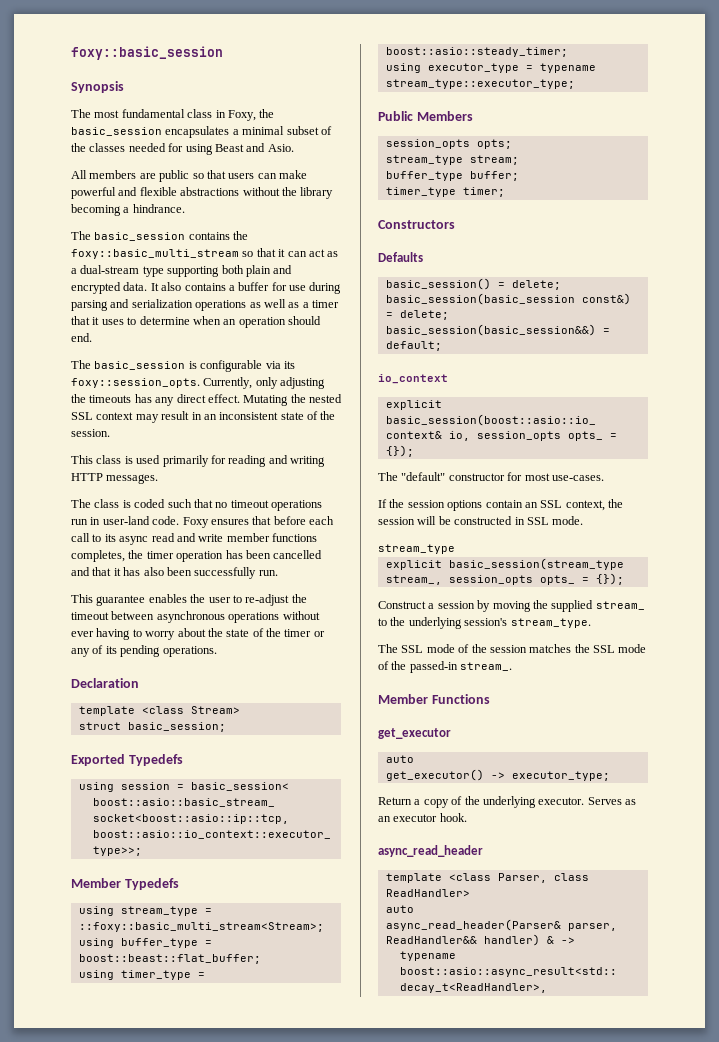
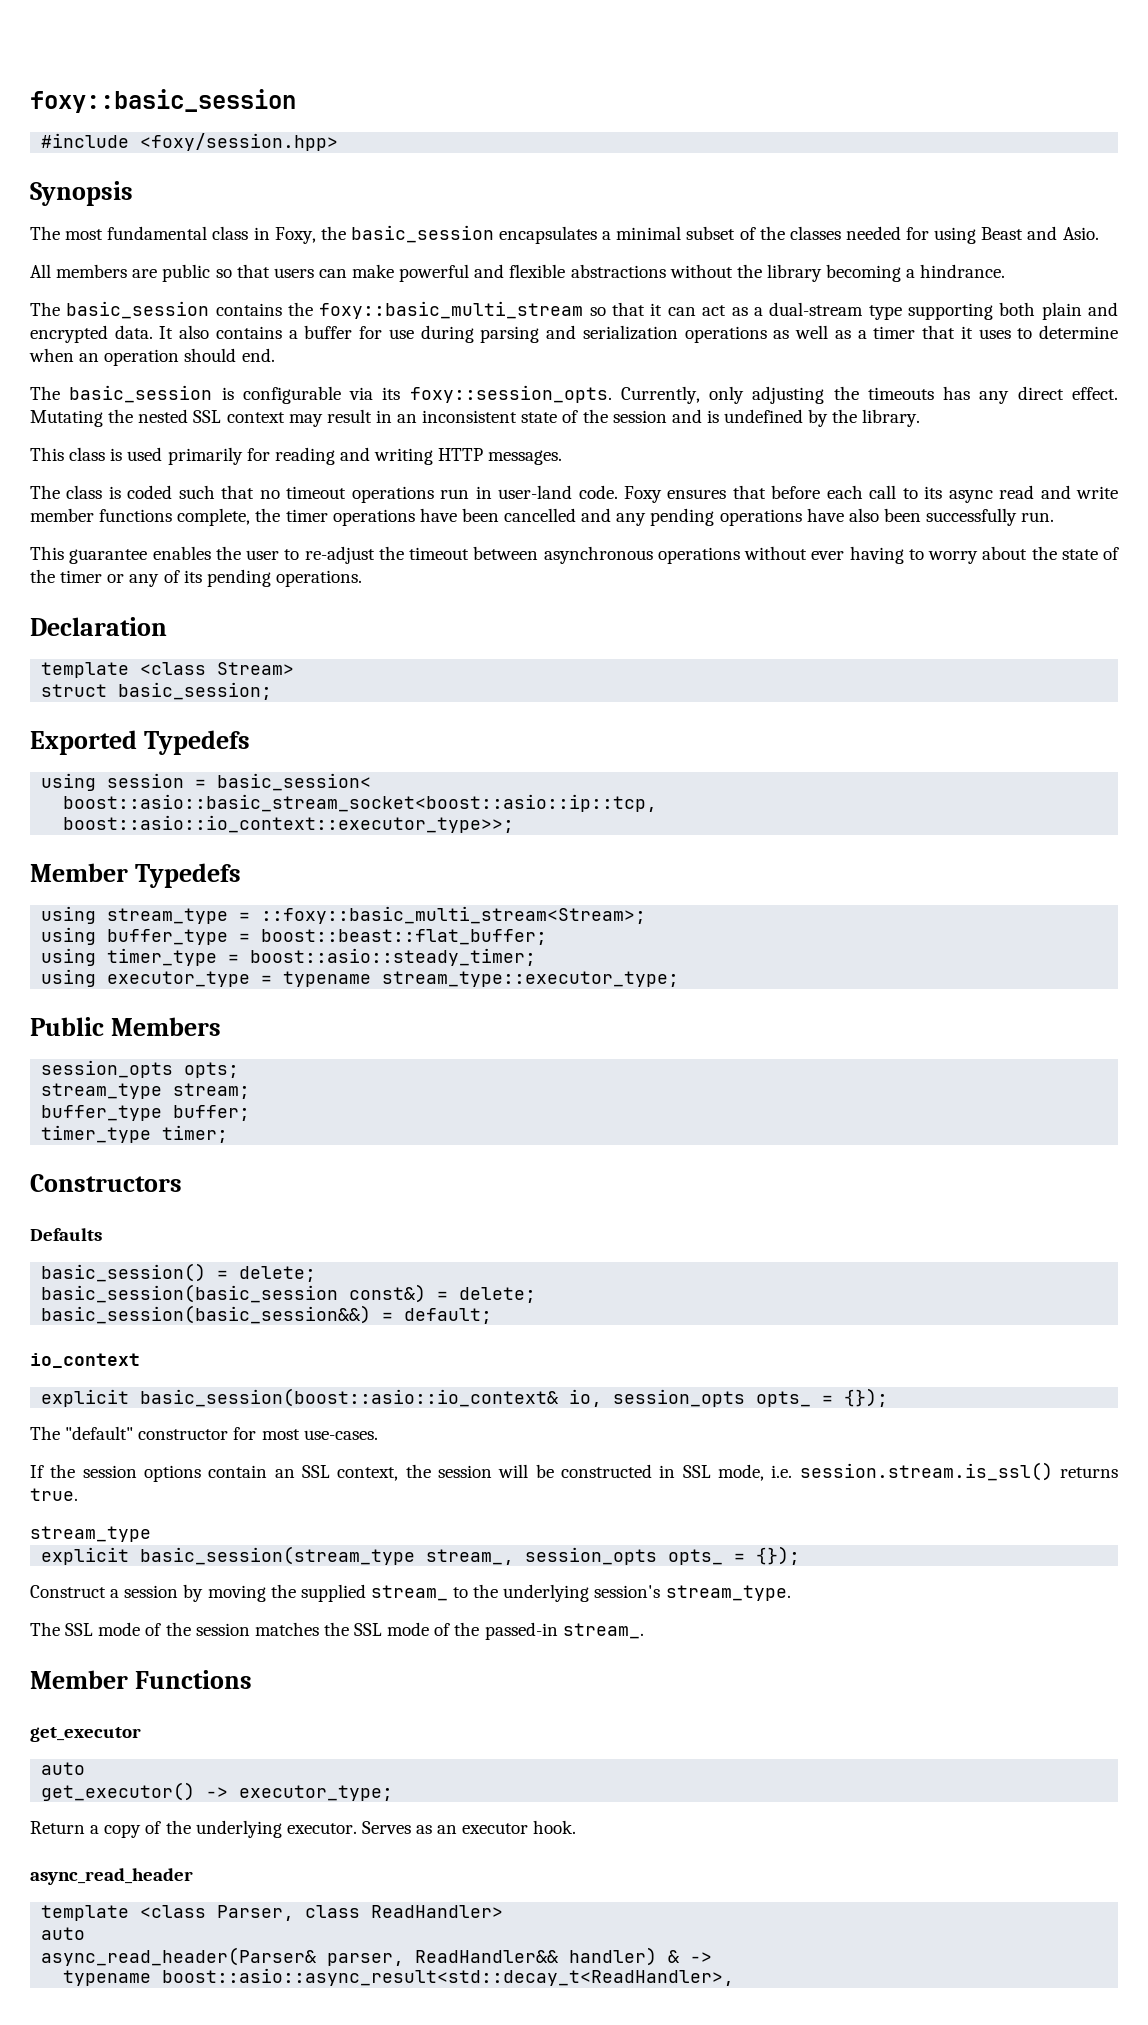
+ #include <foxy/session.hpp>
- Mutating the nested SSL context may result in an inconsistent state of the session.
+ Mutating the nested SSL context may result in an inconsistent state of the session and is undefined by the library.
- Foxy ensures that before each call to its async read and write member functions completes, the timer operation has been cancelled and that it has also been successfully run.
+ Foxy ensures that before each call to its async read and write member functions complete, the timer operations have been cancelled and any pending operations have also been successfully run.
- If the session options contain an SSL context, the session will be constructed in SSL mode.
+ If the session options contain an SSL context, the session will be constructed in SSL mode, i.e. session.stream.is_ssl() returns true.

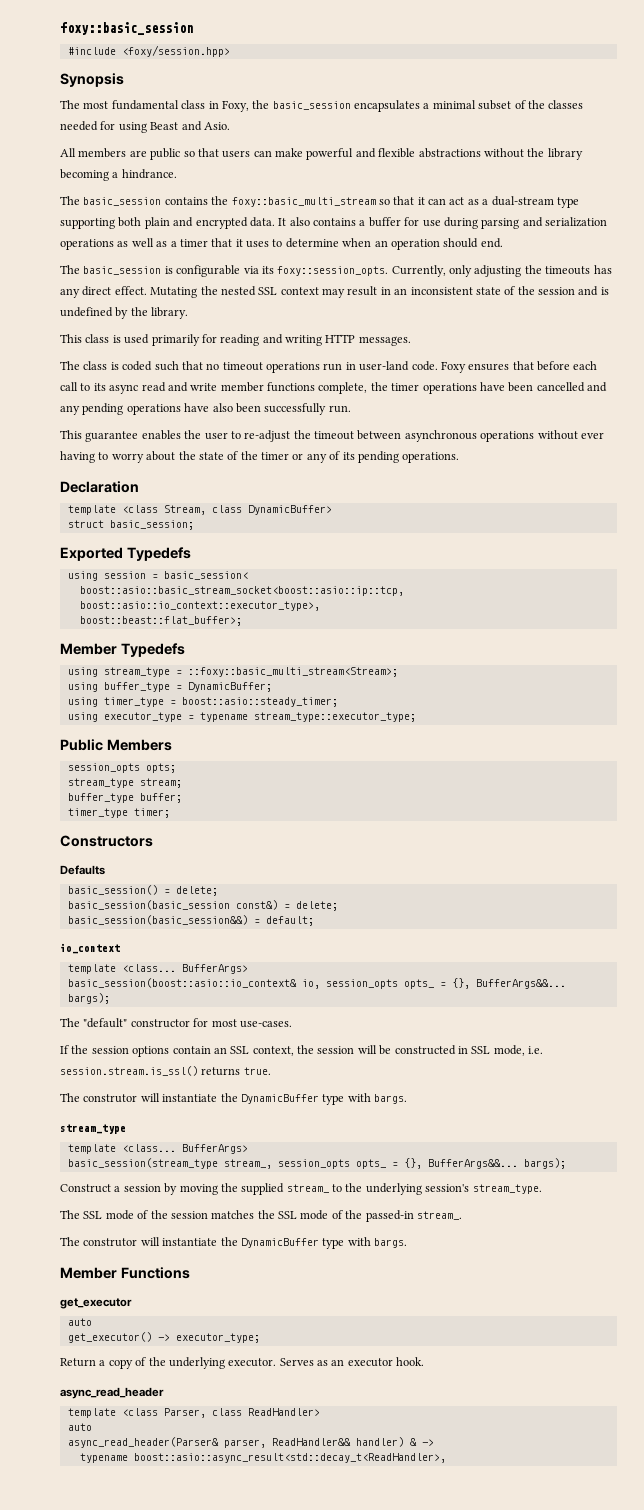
- template <class Stream>
+ template <class Stream, class DynamicBuffer>
- boost::asio::basic_stream_socket<boost::asio::ip::tcp, boost::asio::io_context::executor_type>>;
+ boost::asio::basic_stream_socket<boost::asio::ip::tcp, boost::asio::io_context::executor_type>,
+ boost::beast::flat_buffer>;
- using buffer_type = boost::beast::flat_buffer;
+ using buffer_type = DynamicBuffer;
  io_context
- explicit basic_session(boost::asio::io_context& io, session_opts opts_ = {});
+ template <class... BufferArgs>
+ basic_session(boost::asio::io_context& io, session_opts opts_ = {}, BufferArgs&&... bargs);
  If the session options contain an SSL context, the session will be constructed in SSL mode, i.e. session.stream.is_ssl() returns true.
+ The construtor will instantiate the DynamicBuffer type with bargs.
  stream_type
- explicit basic_session(stream_type stream_, session_opts opts_ = {});
+ template <class... BufferArgs>
+ basic_session(stream_type stream_, session_opts opts_ = {}, BufferArgs&&... bargs);
  The SSL mode of the session matches the SSL mode of the passed-in stream_.
+ The construtor will instantiate the DynamicBuffer type with bargs.

